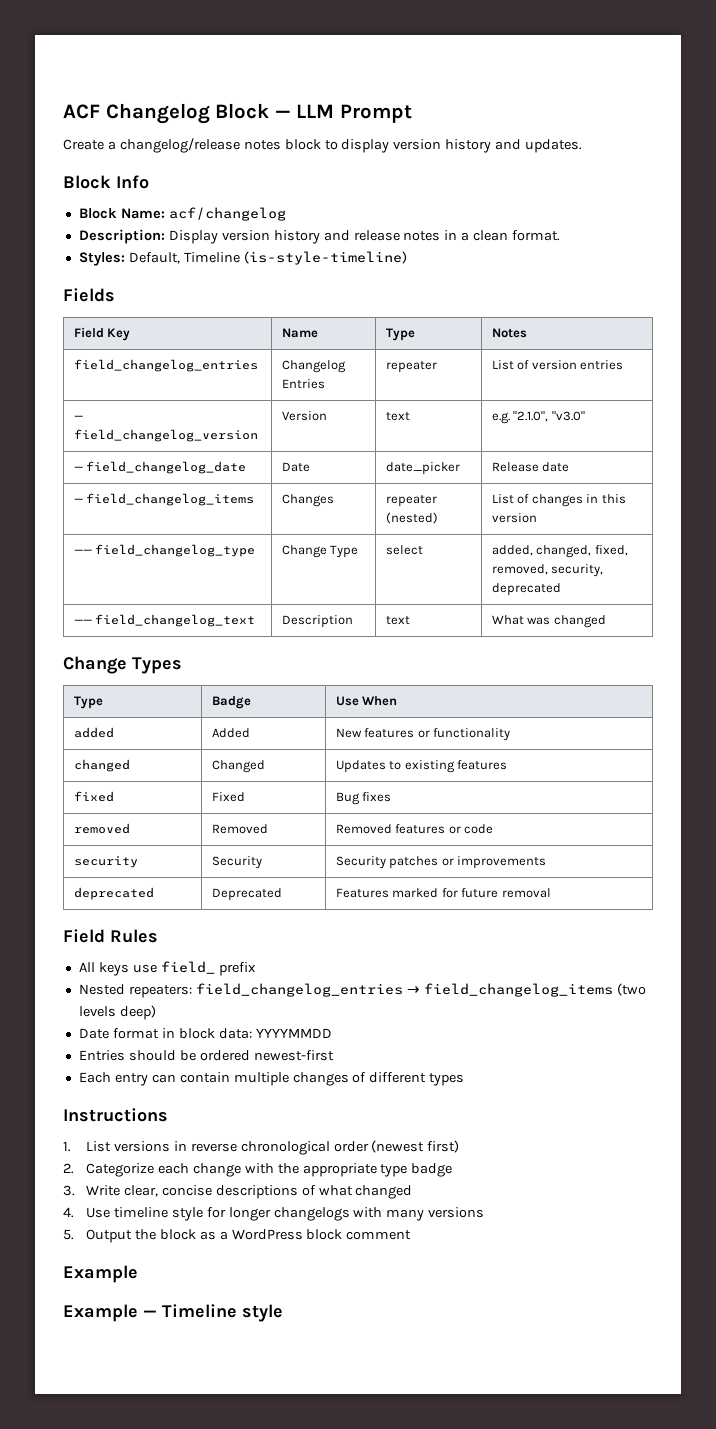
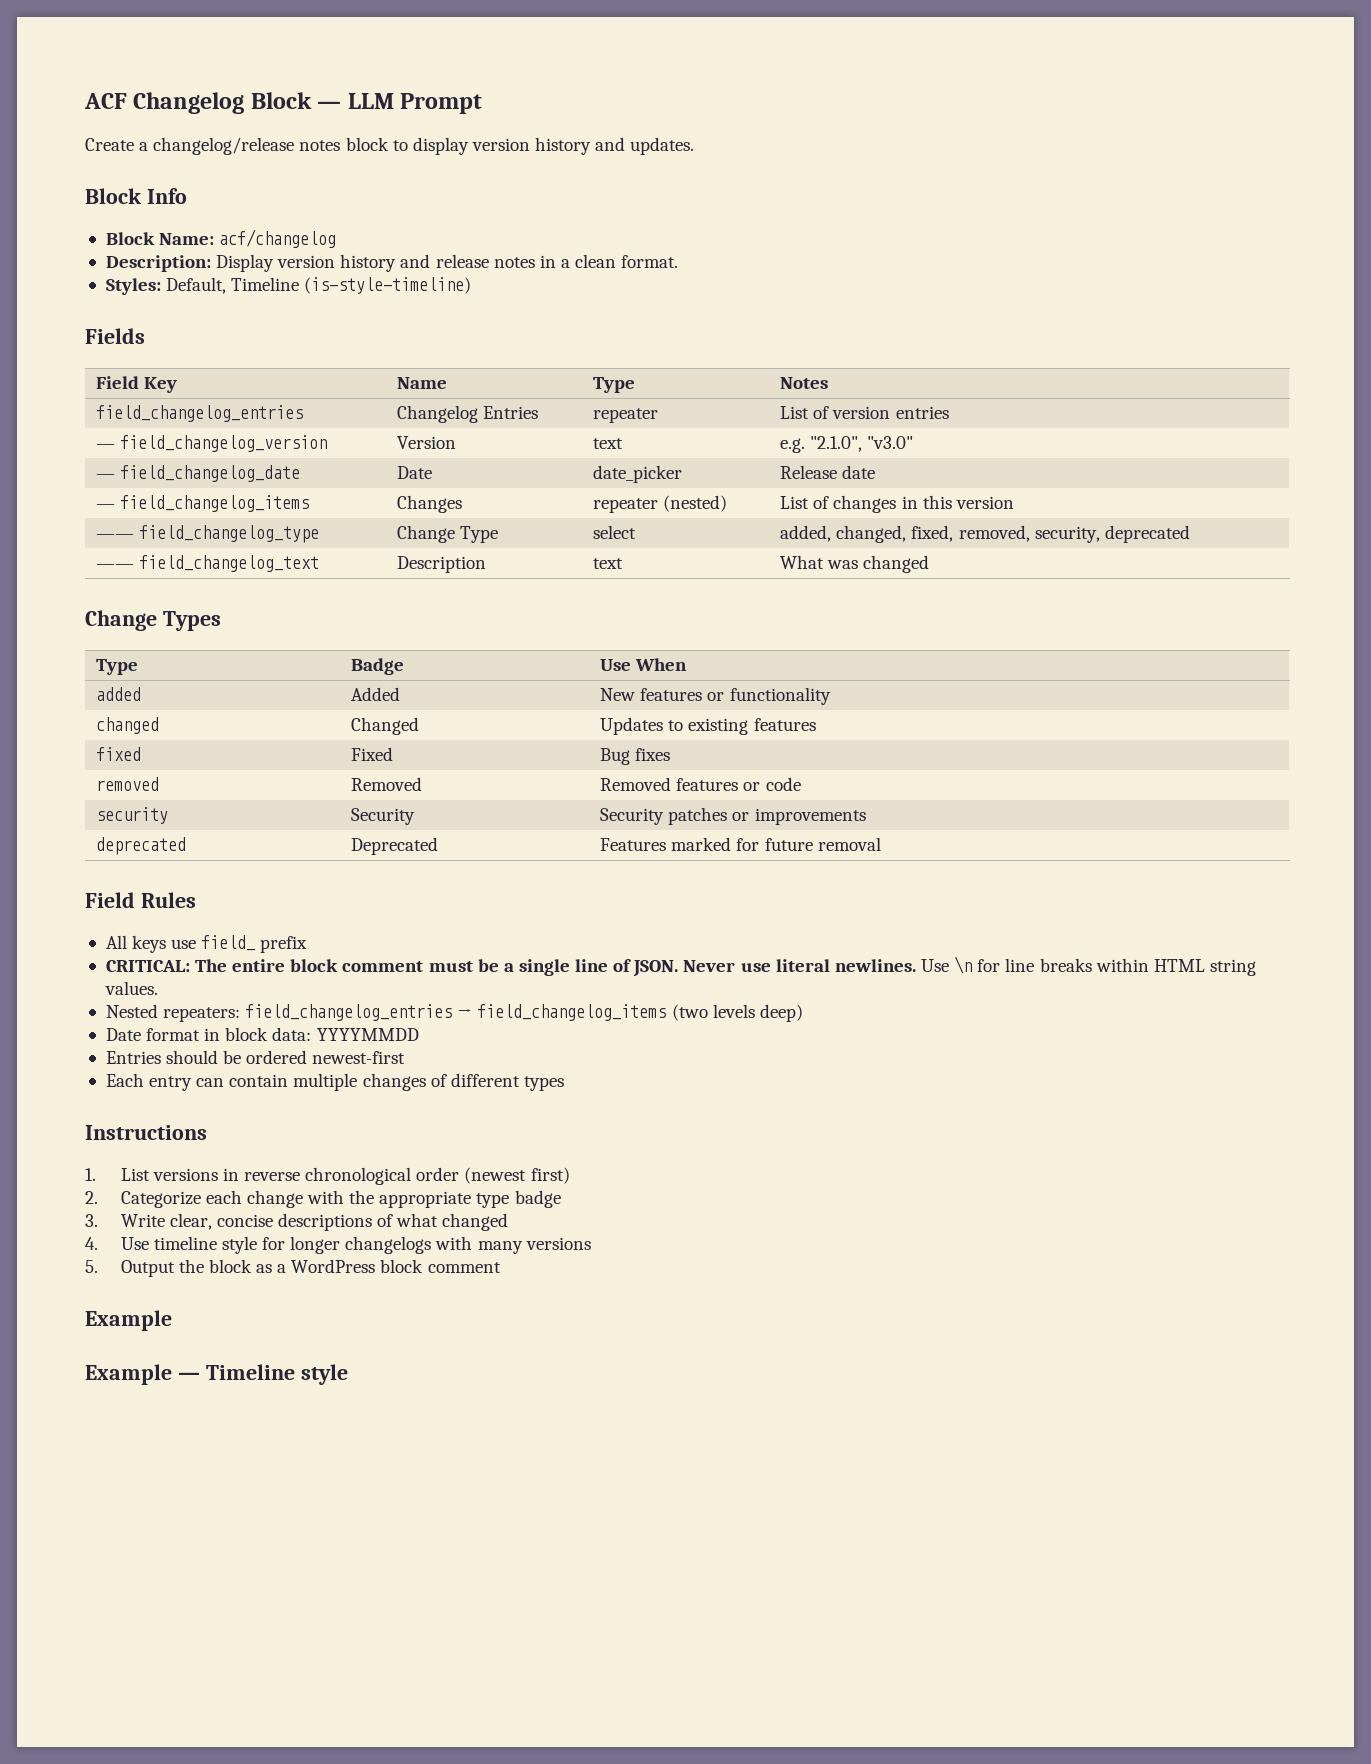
+ CRITICAL: The entire block comment must be a single line of JSON. Never use literal newlines. Use \n for line breaks within HTML string values.

